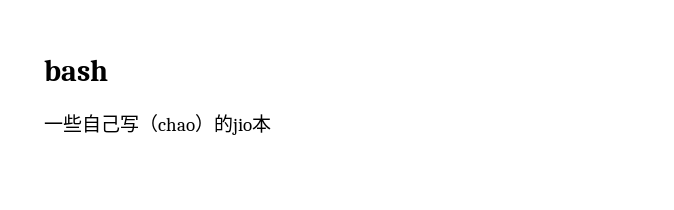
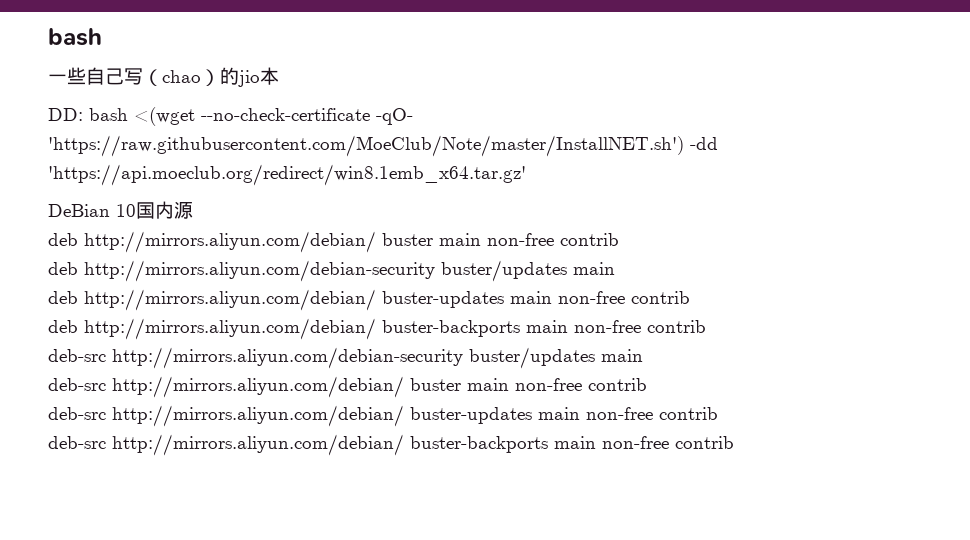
+ DD: bash <(wget --no-check-certificate -qO- 'https://raw.githubusercontent.com/MoeClub/Note/master/InstallNET.sh') -dd 'https://api.moeclub.org/redirect/win8.1emb_x64.tar.gz'
+ DeBian 10国内源
+ deb http://mirrors.aliyun.com/debian/ buster main non-free contrib
+ deb http://mirrors.aliyun.com/debian-security buster/updates main
+ deb http://mirrors.aliyun.com/debian/ buster-updates main non-free contrib
+ deb http://mirrors.aliyun.com/debian/ buster-backports main non-free contrib
+ deb-src http://mirrors.aliyun.com/debian-security buster/updates main
+ deb-src http://mirrors.aliyun.com/debian/ buster main non-free contrib
+ deb-src http://mirrors.aliyun.com/debian/ buster-updates main non-free contrib
+ deb-src http://mirrors.aliyun.com/debian/ buster-backports main non-free contrib

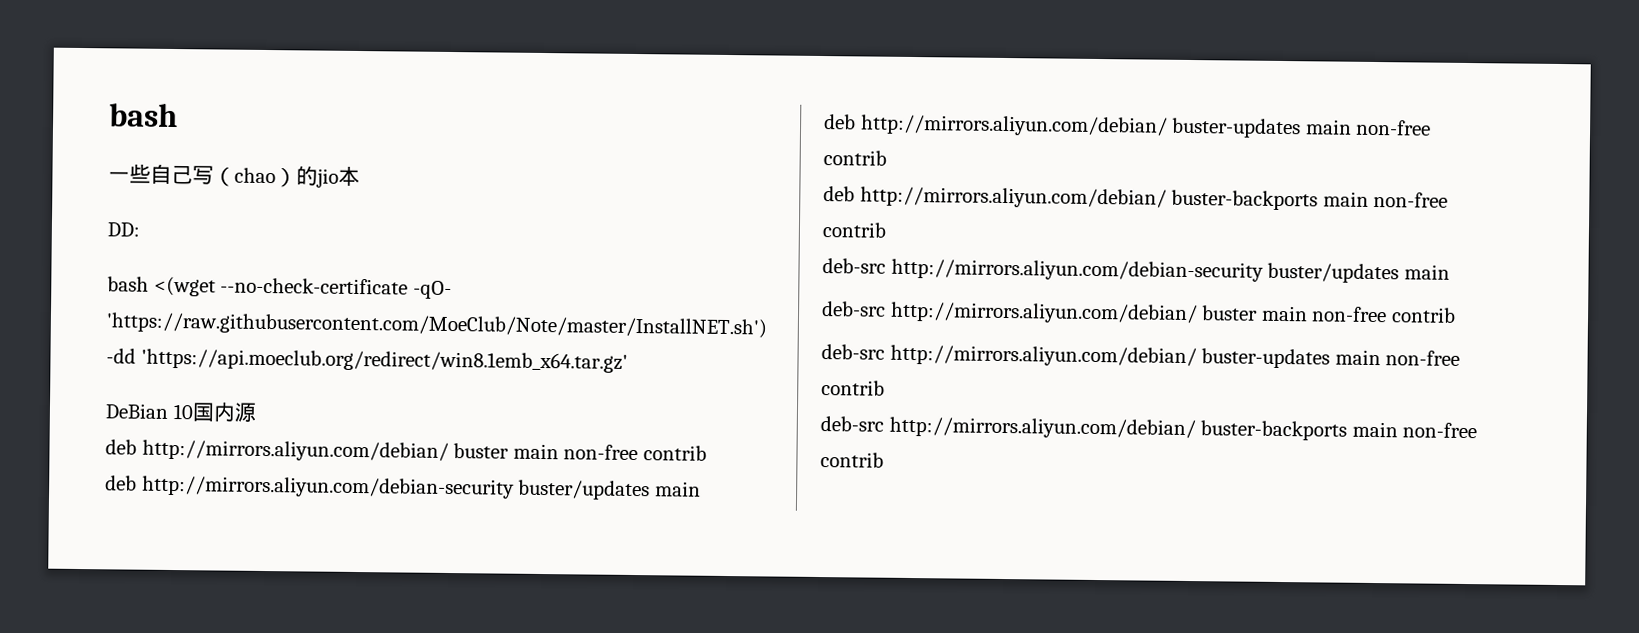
- DD: bash <(wget --no-check-certificate -qO- 'https://raw.githubusercontent.com/MoeClub/Note/master/InstallNET.sh') -dd 'https://api.moeclub.org/redirect/win8.1emb_x64.tar.gz'
+ DD:
+ bash <(wget --no-check-certificate -qO- 'https://raw.githubusercontent.com/MoeClub/Note/master/InstallNET.sh') -dd 'https://api.moeclub.org/redirect/win8.1emb_x64.tar.gz'

